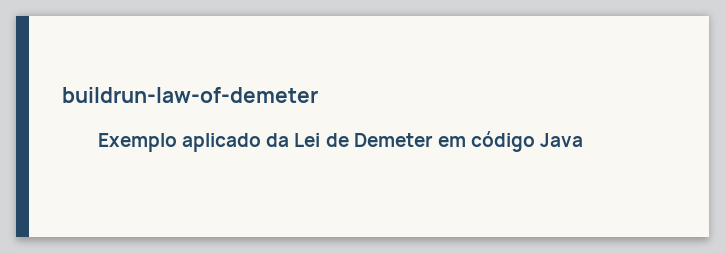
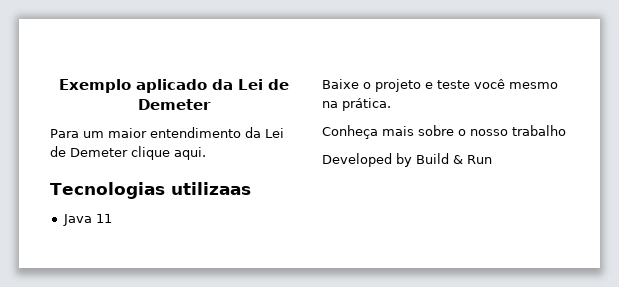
- buildrun-law-of-demeter
- Exemplo aplicado da Lei de Demeter em código Java
+ Exemplo aplicado da Lei de Demeter
+ Para um maior entendimento da Lei de Demeter clique aqui.
+ Tecnologias utilizaas
+ Java 11
+ Baixe o projeto e teste você mesmo na prática.
+ Conheça mais sobre o nosso trabalho
+ Developed by Build & Run

